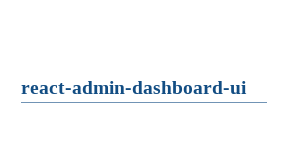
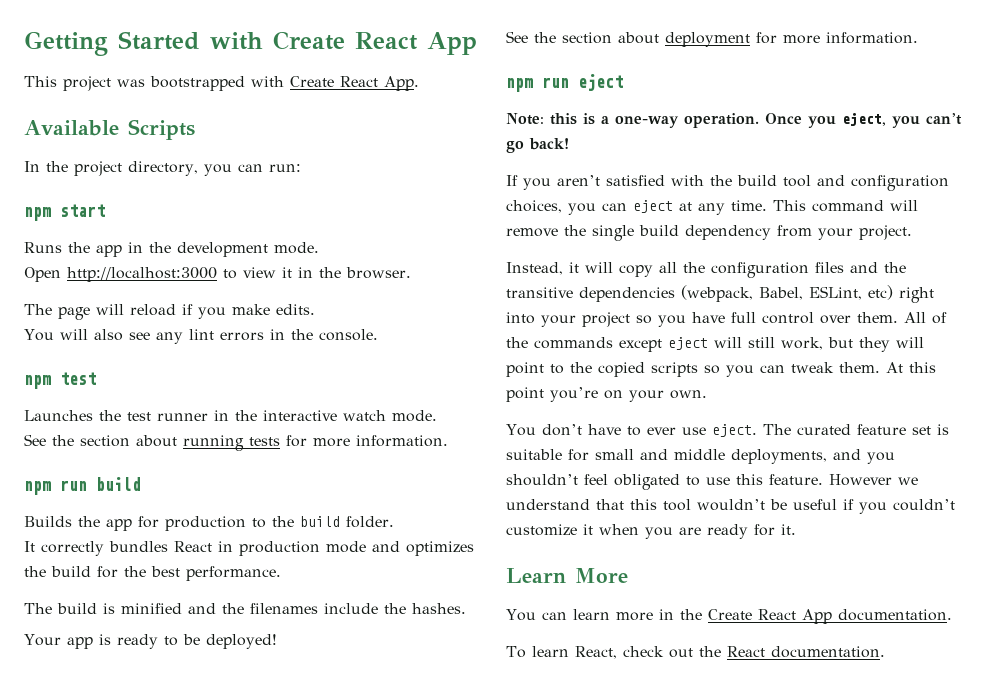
- react-admin-dashboard-ui
+ Getting Started with Create React App
+ This project was bootstrapped with Create React App.
+ Available Scripts
+ In the project directory, you can run:
+ npm start
+ Runs the app in the development mode.
+ Open http://localhost:3000 to view it in the browser.
+ The page will reload if you make edits.
+ You will also see any lint errors in the console.
+ npm test
+ Launches the test runner in the interactive watch mode.
+ See the section about running tests for more information.
+ npm run build
+ Builds the app for production to the build folder.
+ It correctly bundles React in production mode and optimizes the build for the best performance.
+ The build is minified and the filenames include the hashes.
+ Your app is ready to be deployed!
+ See the section about deployment for more information.
+ npm run eject
+ Note: this is a one-way operation. Once you eject, you can’t go back!
+ If you aren’t satisfied with the build tool and configuration choices, you can eject at any time. This command will remove the single build dependency from your project.
+ Instead, it will copy all the configuration files and the transitive dependencies (webpack, Babel, ESLint, etc) right into your project so you have full control over them. All of the commands except eject will still work, but they will point to the copied scripts so you can tweak them. At this point you’re on your own.
+ You don’t have to ever use eject. The curated feature set is suitable for small and middle deployments, and you shouldn’t feel obligated to use this feature. However we understand that this tool wouldn’t be useful if you couldn’t customize it when you are ready for it.
+ Learn More
+ You can learn more in the Create React App documentation.
+ To learn React, check out the React documentation.

